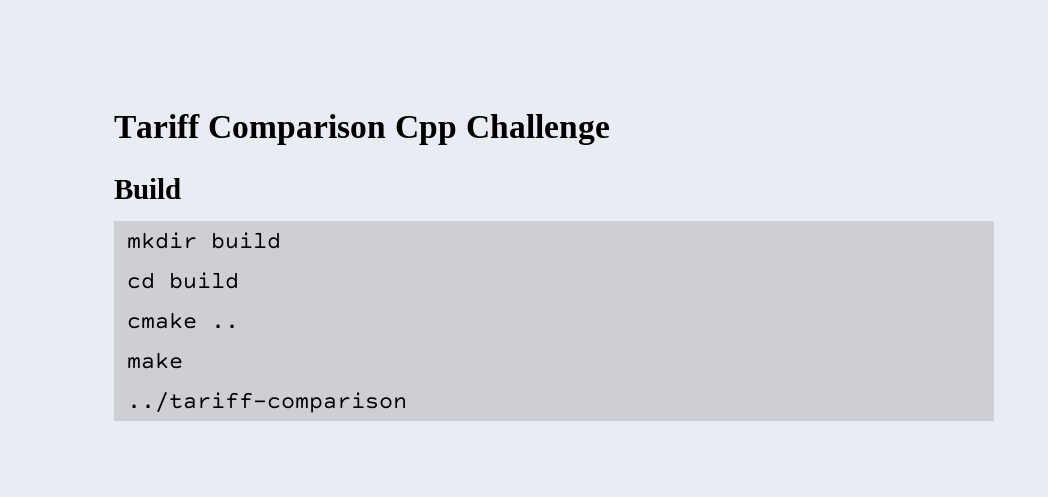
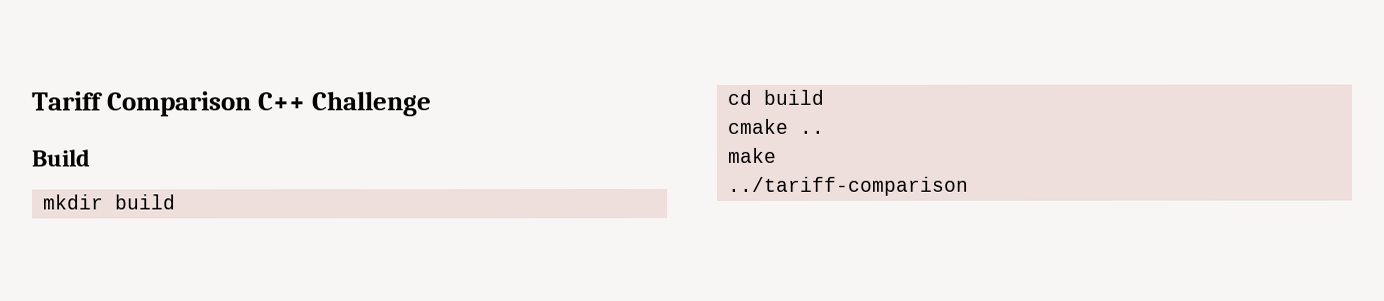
- Tariff Comparison Cpp Challenge
+ Tariff Comparison C++ Challenge

